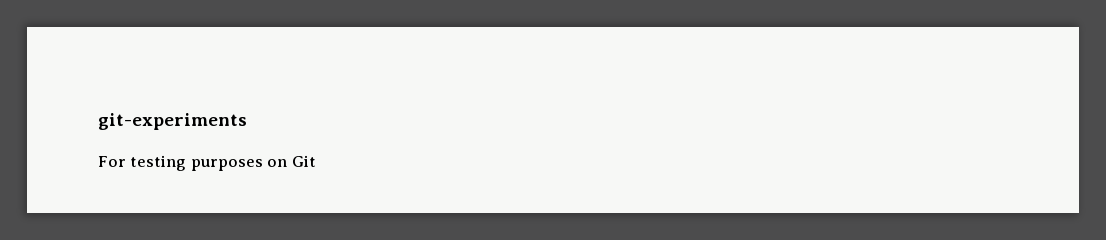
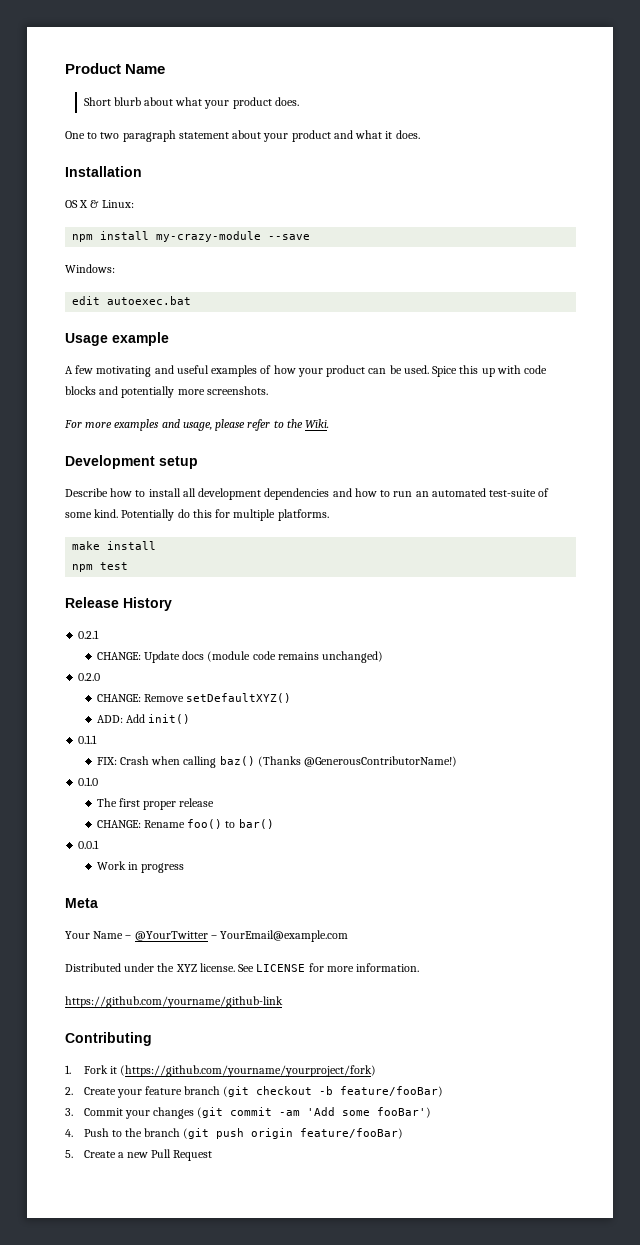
- git-experiments
- For testing purposes on Git
+ Product Name
+ Short blurb about what your product does.
+ One to two paragraph statement about your product and what it does.
+ Installation
+ OS X & Linux:
+ npm install my-crazy-module --save
+ Windows:
+ edit autoexec.bat
+ Usage example
+ A few motivating and useful examples of how your product can be used. Spice this up with code blocks and potentially more screenshots.
+ For more examples and usage, please refer to the Wiki.
+ Development setup
+ Describe how to install all development dependencies and how to run an automated test-suite of some kind. Potentially do this for multiple platforms.
+ make install
+ npm test
+ Release History
+ 0.2.1
+ CHANGE: Update docs (module code remains unchanged)
+ 0.2.0
+ CHANGE: Remove setDefaultXYZ()
+ ADD: Add init()
+ 0.1.1
+ FIX: Crash when calling baz() (Thanks @GenerousContributorName!)
+ 0.1.0
+ The first proper release
+ CHANGE: Rename foo() to bar()
+ 0.0.1
+ Work in progress
+ Meta
+ Your Name – @YourTwitter – YourEmail@example.com
+ Distributed under the XYZ license. See LICENSE for more information.
+ https://github.com/yourname/github-link
+ Contributing
+ 1. Fork it (https://github.com/yourname/yourproject/fork)
+ 2. Create your feature branch (git checkout -b feature/fooBar)
+ 3. Commit your changes (git commit -am 'Add some fooBar')
+ 4. Push to the branch (git push origin feature/fooBar)
+ 5. Create a new Pull Request

